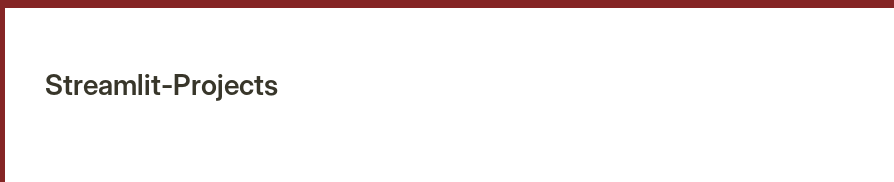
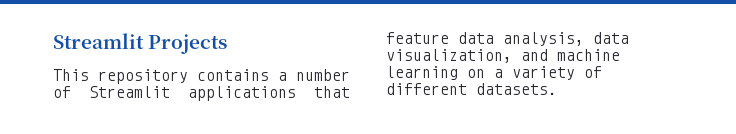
- Streamlit-Projects
+ Streamlit Projects
+ This repository contains a number of Streamlit applications that feature data analysis, data visualization, and machine learning on a variety of different datasets.

